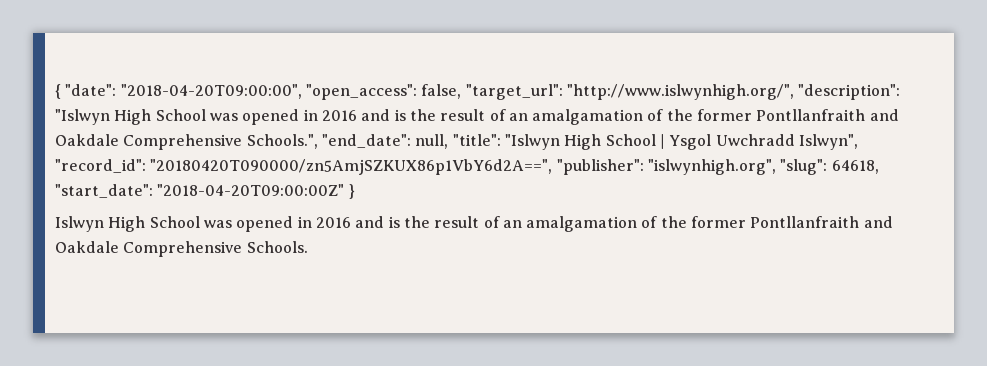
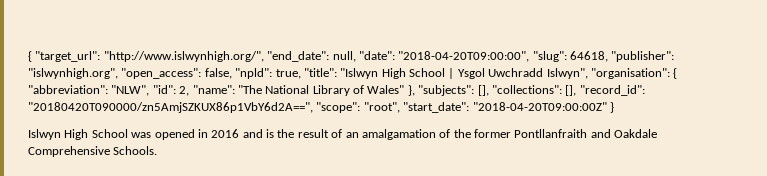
- { "date": "2018-04-20T09:00:00", "open_access": false, "target_url": "http://www.islwynhigh.org/", "description": "Islwyn High School was opened in 2016 and is the result of an amalgamation of the former Pontllanfraith and Oakdale Comprehensive Schools.", "end_date": null, "title": "Islwyn High School | Ysgol Uwchradd Islwyn", "record_id": "20180420T090000/zn5AmjSZKUX86p1VbY6d2A==", "publisher": "islwynhigh.org", "slug": 64618, "start_date": "2018-04-20T09:00:00Z" }
+ { "target_url": "http://www.islwynhigh.org/", "end_date": null, "date": "2018-04-20T09:00:00", "slug": 64618, "publisher": "islwynhigh.org", "open_access": false, "npld": true, "title": "Islwyn High School | Ysgol Uwchradd Islwyn", "organisation": { "abbreviation": "NLW", "id": 2, "name": "The National Library of Wales" }, "subjects": [], "collections": [], "record_id": "20180420T090000/zn5AmjSZKUX86p1VbY6d2A==", "scope": "root", "start_date": "2018-04-20T09:00:00Z" }

